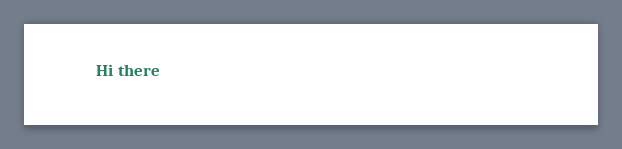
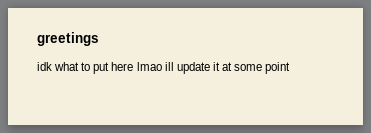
- Hi there
+ greetings
+ idk what to put here lmao ill update it at some point

